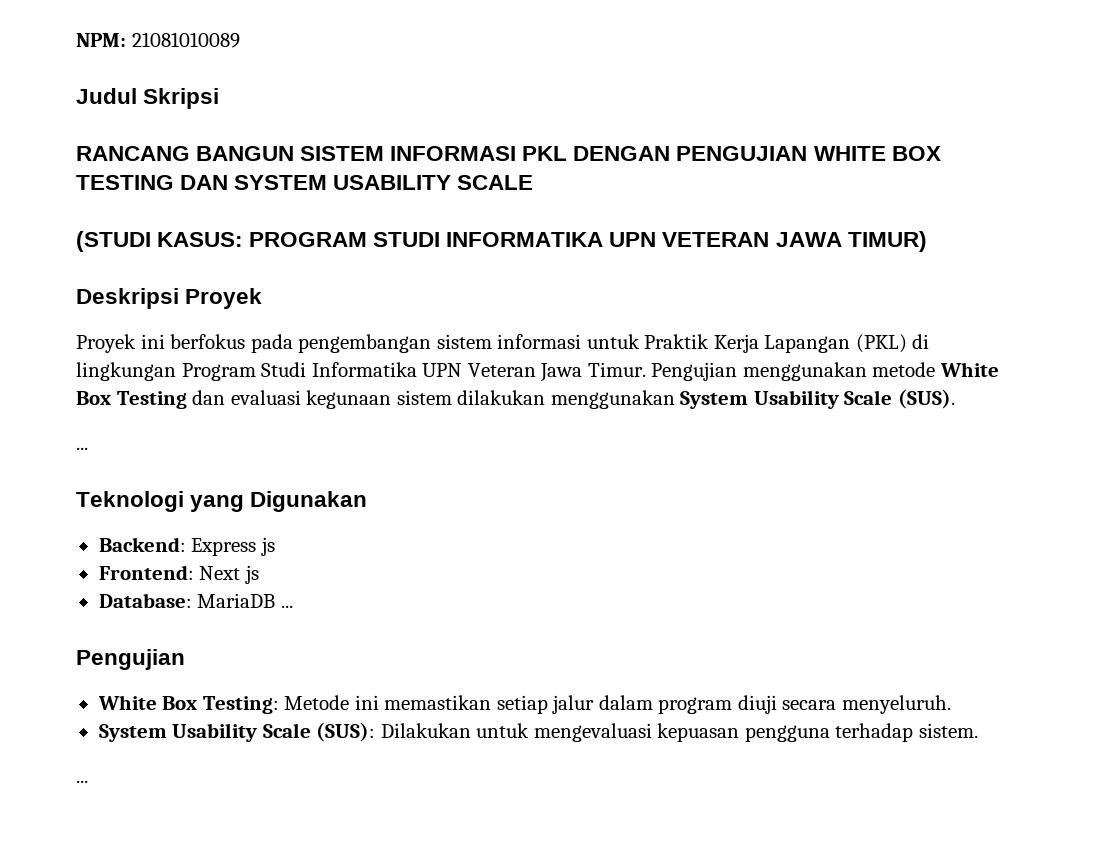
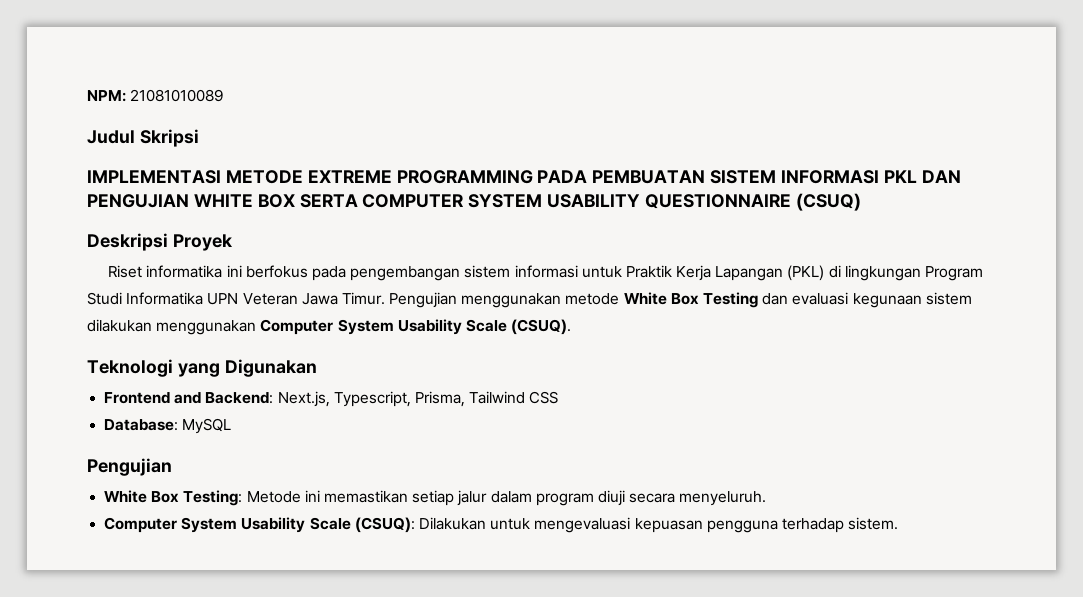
- RANCANG BANGUN SISTEM INFORMASI PKL DENGAN PENGUJIAN WHITE BOX TESTING DAN SYSTEM USABILITY SCALE
- (STUDI KASUS: PROGRAM STUDI INFORMATIKA UPN VETERAN JAWA TIMUR)
+ IMPLEMENTASI METODE EXTREME PROGRAMMING PADA PEMBUATAN SISTEM INFORMASI PKL DAN PENGUJIAN WHITE BOX SERTA COMPUTER SYSTEM USABILITY QUESTIONNAIRE (CSUQ)
- Proyek ini berfokus pada pengembangan sistem informasi untuk Praktik Kerja Lapangan (PKL) di lingkungan Program Studi Informatika UPN Veteran Jawa Timur.
+ Riset informatika ini berfokus pada pengembangan sistem informasi untuk Praktik Kerja Lapangan (PKL) di lingkungan Program Studi Informatika UPN Veteran Jawa Timur.
- Pengujian menggunakan metode White Box Testing dan evaluasi kegunaan sistem dilakukan menggunakan System Usability Scale (SUS).
- ...
+ Pengujian menggunakan metode White Box Testing dan evaluasi kegunaan sistem dilakukan menggunakan Computer System Usability Scale (CSUQ).
- Backend: Express js
- Frontend: Next js
+ Frontend and Backend: Next.js, Typescript, Prisma, Tailwind CSS
- Database: MariaDB ...
+ Database: MySQL
- System Usability Scale (SUS): Dilakukan untuk mengevaluasi kepuasan pengguna terhadap sistem.
- ...
+ Computer System Usability Scale (CSUQ): Dilakukan untuk mengevaluasi kepuasan pengguna terhadap sistem.

